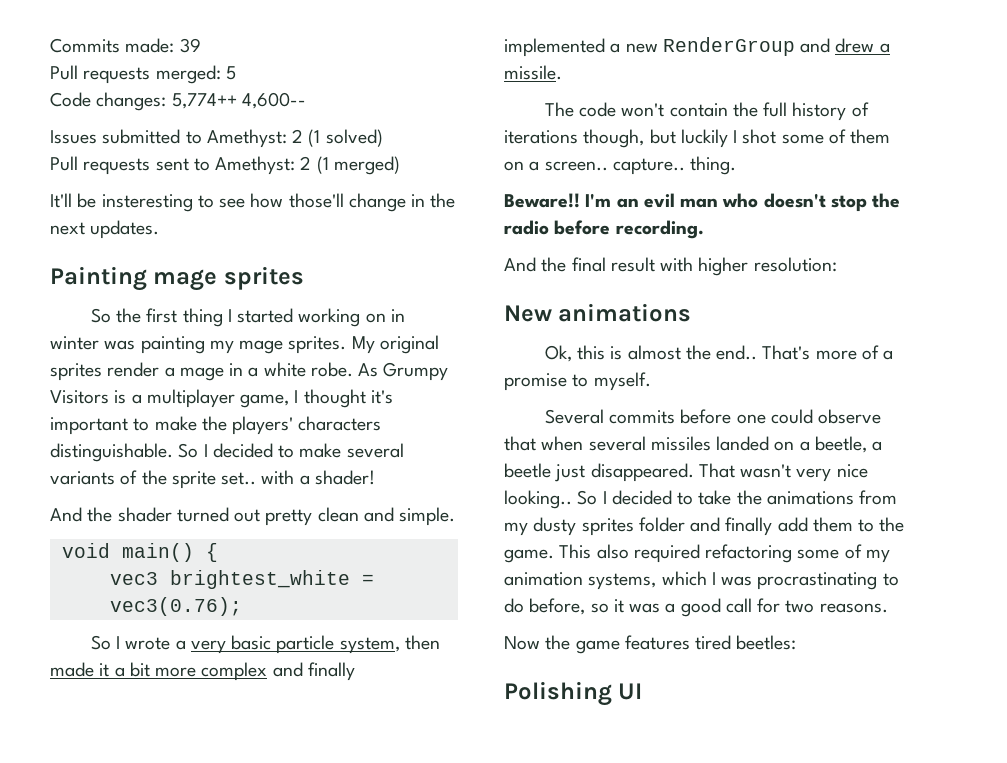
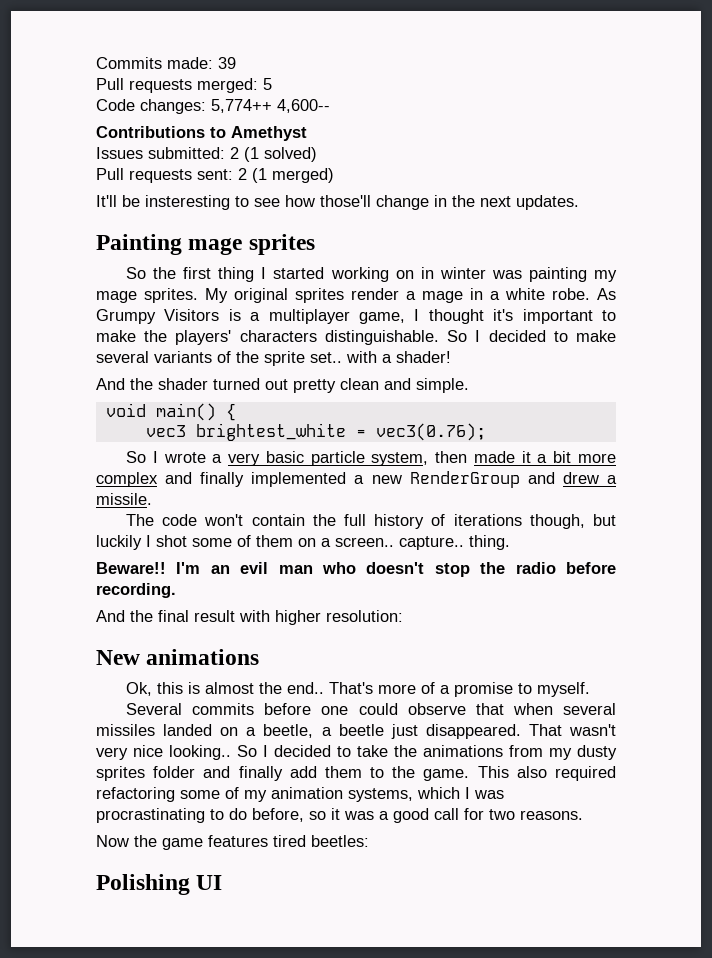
- Issues submitted to Amethyst: 2 (1 solved)
+ Contributions to Amethyst
+ Issues submitted: 2 (1 solved)
- Pull requests sent to Amethyst: 2 (1 merged)
+ Pull requests sent: 2 (1 merged)

